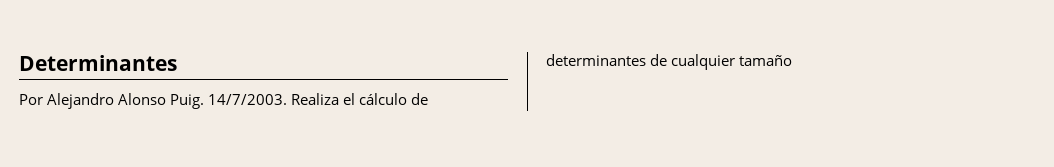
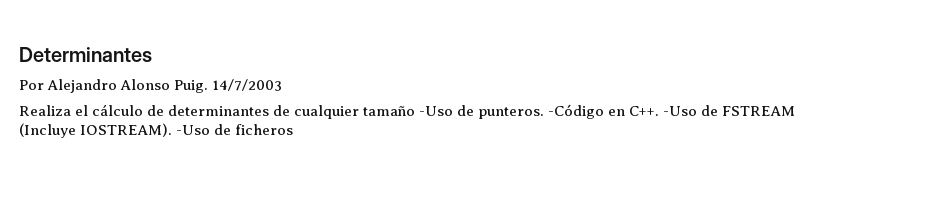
- 14/7/2003. Realiza el cálculo de determinantes de cualquier tamaño
+ 14/7/2003
+ Realiza el cálculo de determinantes de cualquier tamaño -Uso de punteros. -Código en C++. -Uso de FSTREAM (Incluye IOSTREAM). -Uso de ficheros

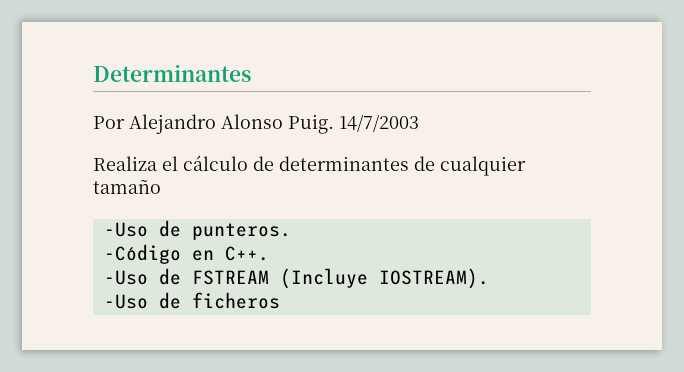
- Realiza el cálculo de determinantes de cualquier tamaño -Uso de punteros. -Código en C++. -Uso de FSTREAM (Incluye IOSTREAM). -Uso de ficheros
+ Realiza el cálculo de determinantes de cualquier tamaño
+ -Uso de punteros.
+ -Código en C++.
+ -Uso de FSTREAM (Incluye IOSTREAM).
+ -Uso de ficheros

